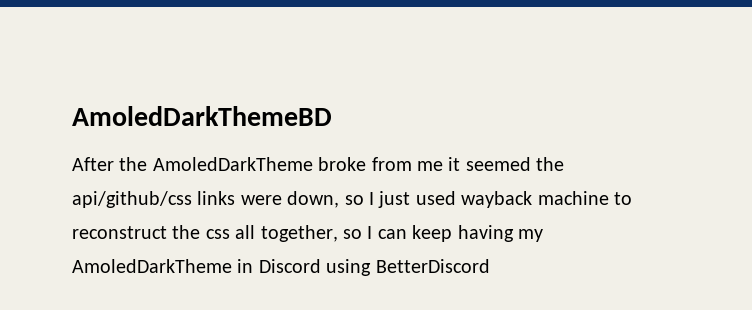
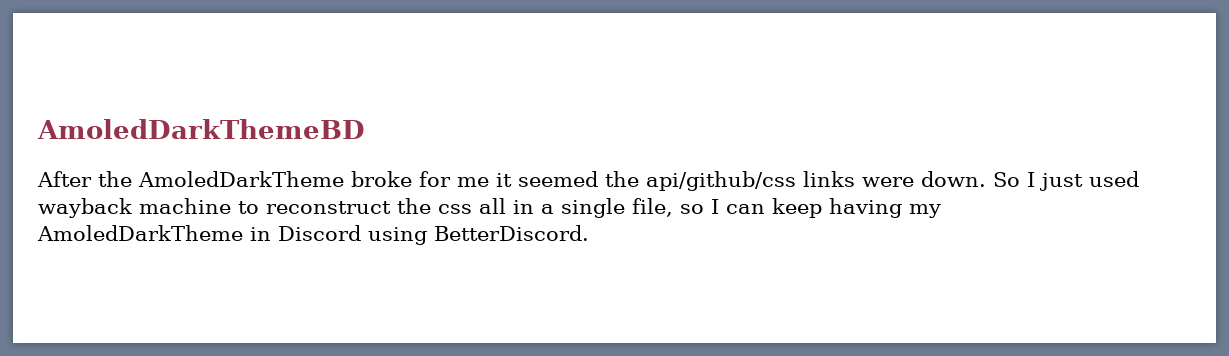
- After the AmoledDarkTheme broke from me it seemed the api/github/css links were down, so I just used wayback machine to reconstruct the css all together, so I can keep having my AmoledDarkTheme in Discord using BetterDiscord
+ After the AmoledDarkTheme broke for me it seemed the api/github/css links were down. So I just used wayback machine to reconstruct the css all in a single file, so I can keep having my AmoledDarkTheme in Discord using BetterDiscord.

